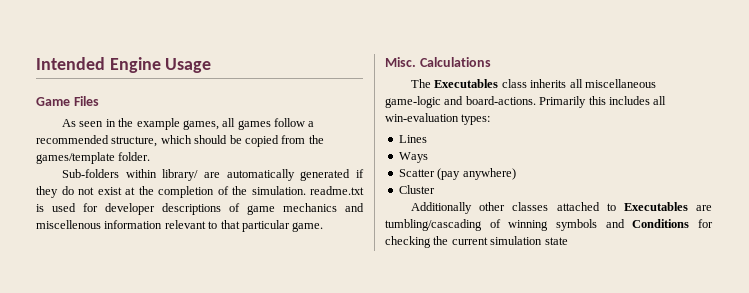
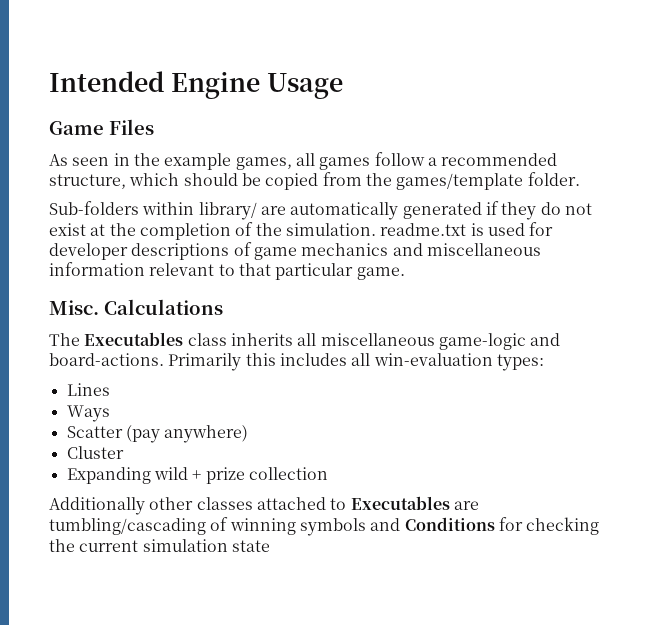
- Sub-folders within library/ are automatically generated if they do not exist at the completion of the simulation. readme.txt is used for developer descriptions of game mechanics and miscellenous information relevant to that particular game.
+ Sub-folders within library/ are automatically generated if they do not exist at the completion of the simulation. readme.txt is used for developer descriptions of game mechanics and miscellaneous information relevant to that particular game.
+ Expanding wild + prize collection

